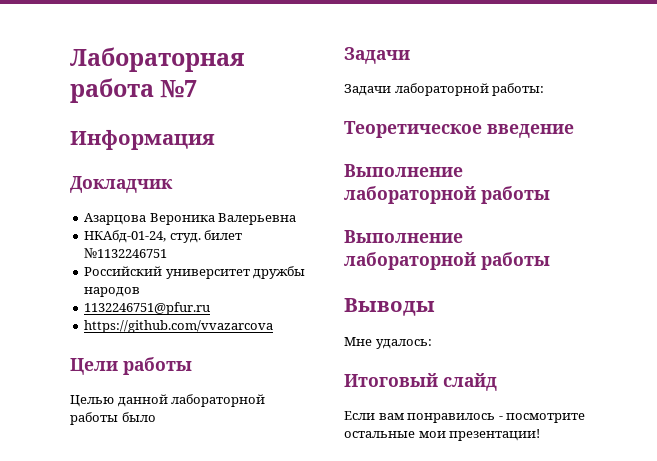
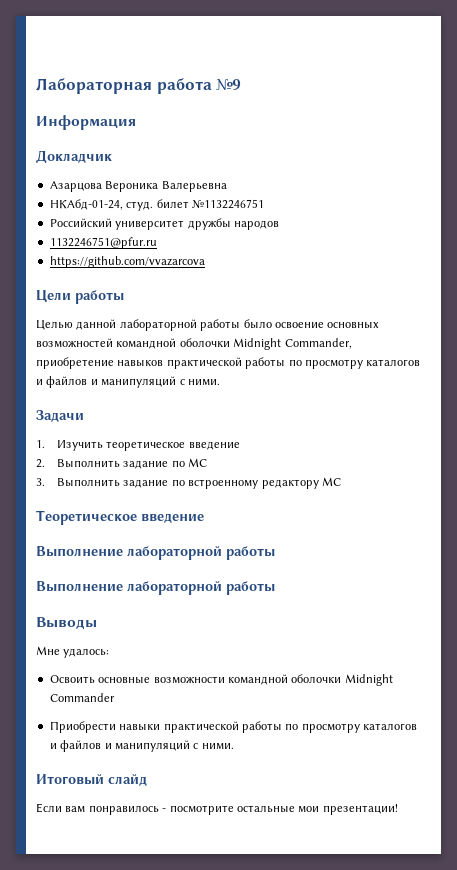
- Лабораторная работа №7
+ Лабораторная работа №9
- Целью данной лабораторной работы было
+ Целью данной лабораторной работы было освоение основных возможностей командной оболочки Midnight Commander, приобретение навыков практической работы по просмотру каталогов и файлов и манипуляций с ними.
  Задачи
- Задачи лабораторной работы:
+ 1. Изучить теоретическое введение
+ 2. Выполнить задание по MC
+ 3. Выполнить задание по встроенному редактору MC
+ Освоить основные возможности командной оболочки Midnight Commander
+ Приобрести навыки практической работы по просмотру каталогов и файлов и манипуляций с ними.

